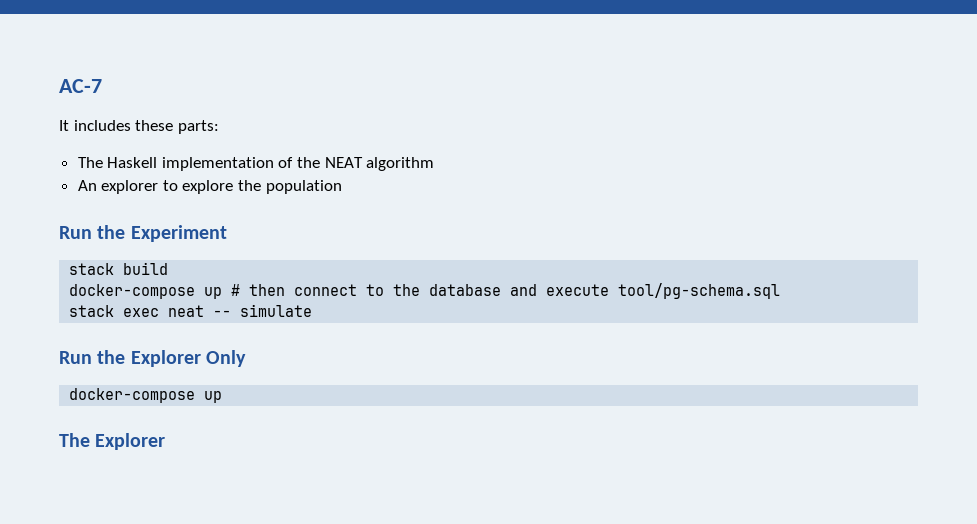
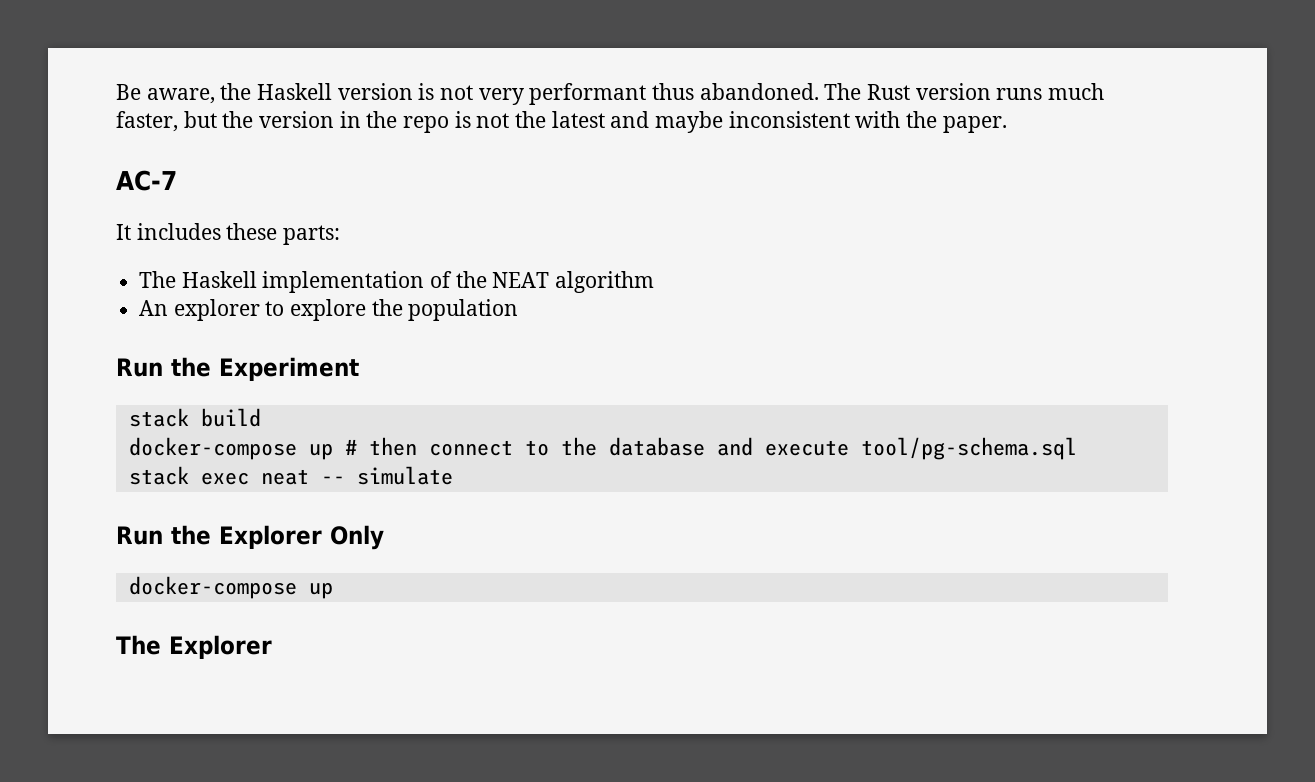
+ Be aware, the Haskell version is not very performant thus abandoned. The Rust version runs much faster, but the version in the repo is not the latest and maybe inconsistent with the paper.

